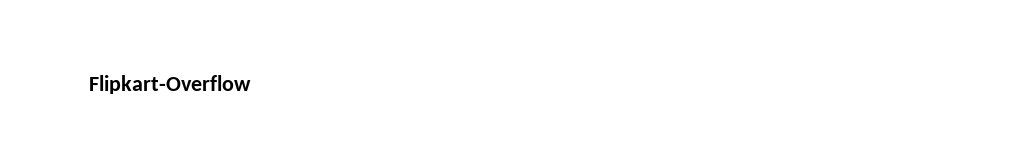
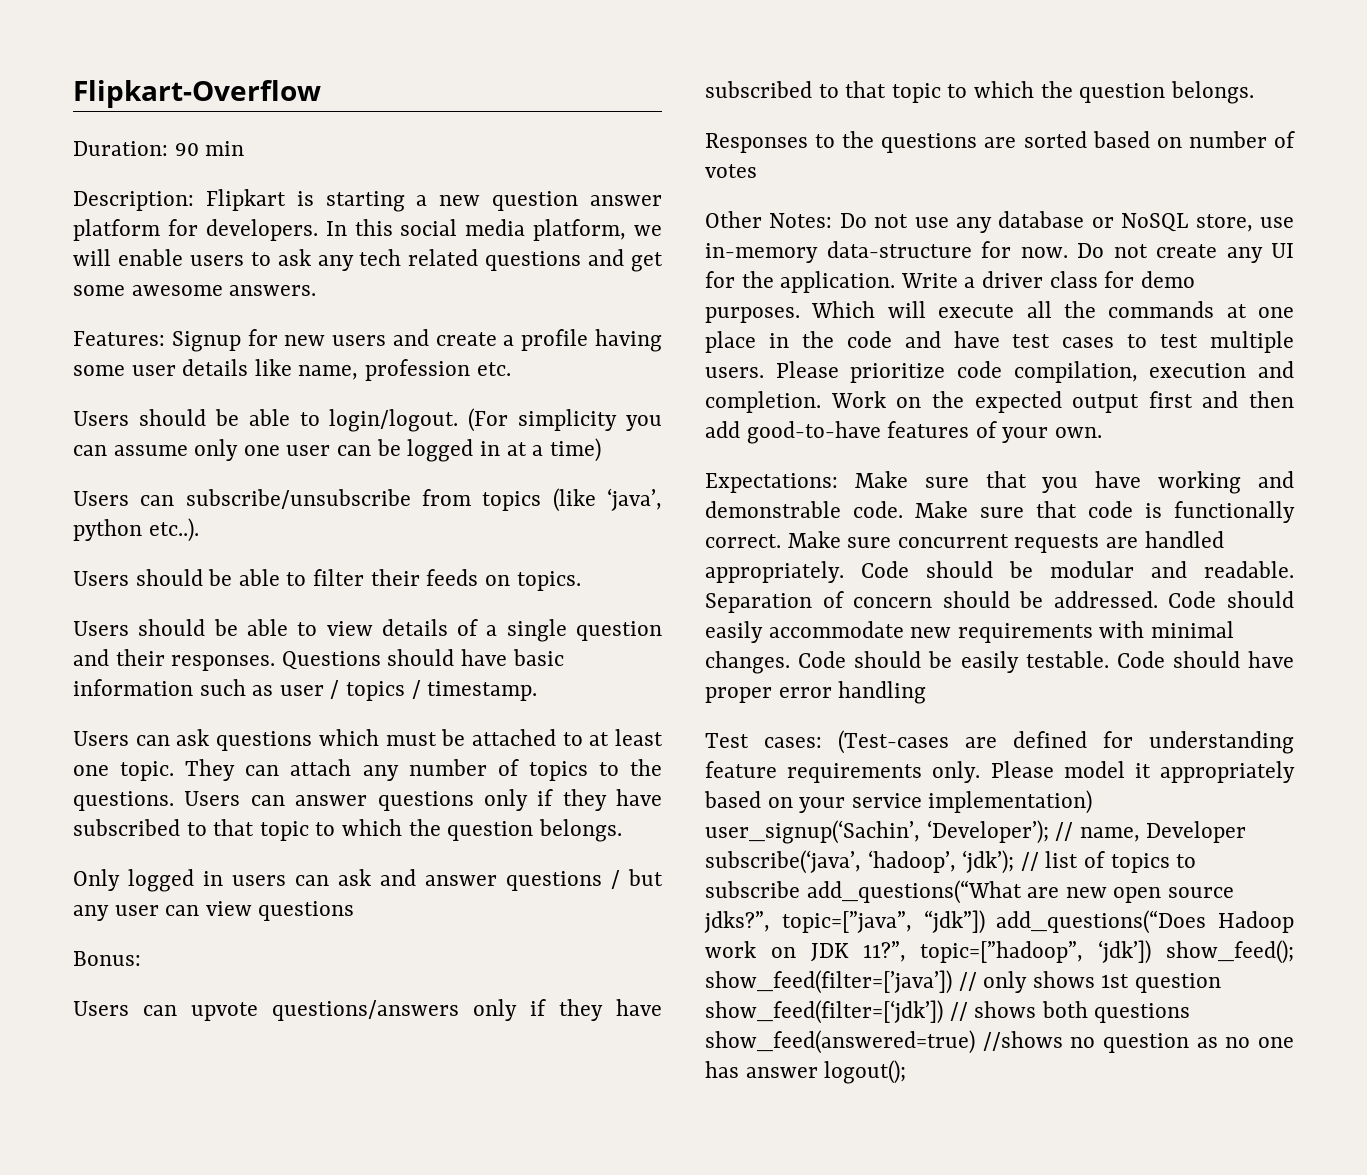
+ Duration: 90 min
+ Description: Flipkart is starting a new question answer platform for developers. In this social media platform, we will enable users to ask any tech related questions and get some awesome answers.
+ Features: Signup for new users and create a profile having some user details like name, profession etc.
+ Users should be able to login/logout. (For simplicity you can assume only one user can be logged in at a time)
+ Users can subscribe/unsubscribe from topics (like ‘java’, python etc..).
+ Users should be able to filter their feeds on topics.
+ Users should be able to view details of a single question and their responses. Questions should have basic information such as user / topics / timestamp.
+ Users can ask questions which must be attached to at least one topic. They can attach any number of topics to the questions. Users can answer questions only if they have subscribed to that topic to which the question belongs.
+ Only logged in users can ask and answer questions / but any user can view questions
+ Bonus:
+ Users can upvote questions/answers only if they have subscribed to that topic to which the question belongs.
+ Responses to the questions are sorted based on number of votes
+ Other Notes: Do not use any database or NoSQL store, use in-memory data-structure for now. Do not create any UI for the application. Write a driver class for demo purposes. Which will execute all the commands at one place in the code and have test cases to test multiple users. Please prioritize code compilation, execution and completion. Work on the expected output first and then add good-to-have features of your own.
+ Expectations: Make sure that you have working and demonstrable code. Make sure that code is functionally correct. Make sure concurrent requests are handled appropriately. Code should be modular and readable. Separation of concern should be addressed. Code should easily accommodate new requirements with minimal changes. Code should be easily testable. Code should have proper error handling
+ Test cases: (Test-cases are defined for understanding feature requirements only. Please model it appropriately based on your service implementation) user_signup(‘Sachin’, ‘Developer’); // name, Developer subscribe(‘java’, ‘hadoop’, ‘jdk’); // list of topics to subscribe add_questions(“What are new open source jdks?”, topic=[”java”, “jdk”]) add_questions(“Does Hadoop work on JDK 11?”, topic=[”hadoop”, ‘jdk’]) show_feed(); show_feed(filter=[’java’]) // only shows 1st question show_feed(filter=[‘jdk’]) // shows both questions show_feed(answered=true) //shows no question as no one has answer logout();

